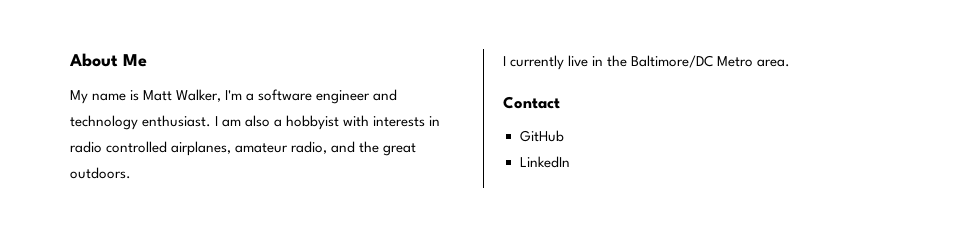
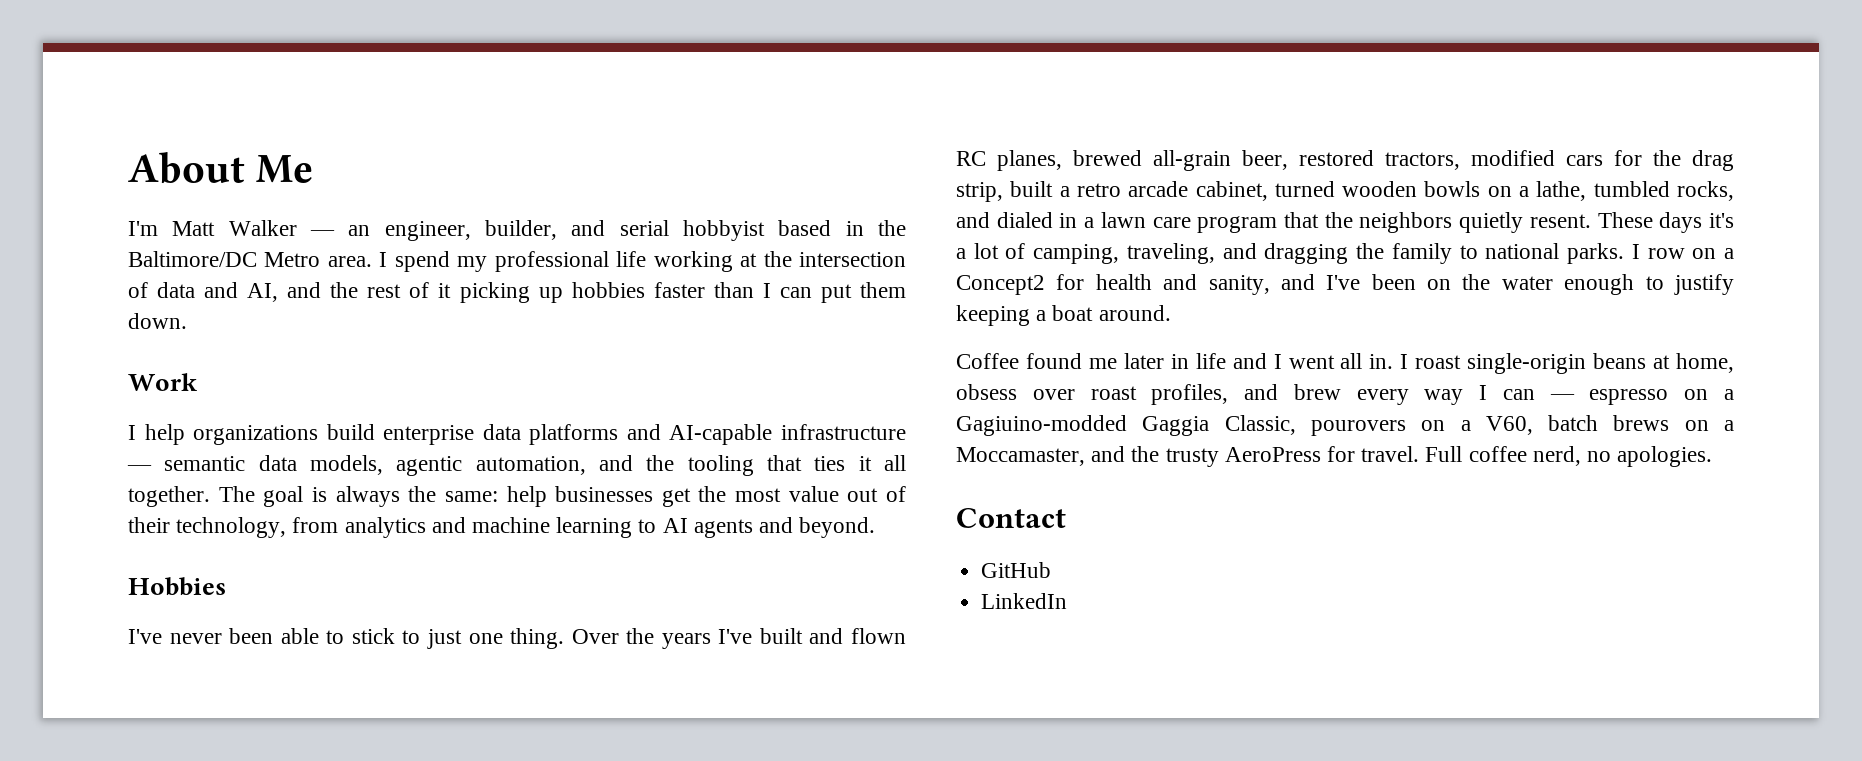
- My name is Matt Walker, I'm a software engineer and technology enthusiast. I am also a hobbyist with interests in radio controlled airplanes, amateur radio, and the great outdoors.
- I currently live in the Baltimore/DC Metro area.
+ I'm Matt Walker — an engineer, builder, and serial hobbyist based in the Baltimore/DC Metro area. I spend my professional life working at the intersection of data and AI, and the rest of it picking up hobbies faster than I can put them down.
+ Work
+ I help organizations build enterprise data platforms and AI-capable infrastructure — semantic data models, agentic automation, and the tooling that ties it all together. The goal is always the same: help businesses get the most value out of their technology, from analytics and machine learning to AI agents and beyond.
+ Hobbies
+ I've never been able to stick to just one thing. Over the years I've built and flown RC planes, brewed all-grain beer, restored tractors, modified cars for the drag strip, built a retro arcade cabinet, turned wooden bowls on a lathe, tumbled rocks, and dialed in a lawn care program that the neighbors quietly resent. These days it's a lot of camping, traveling, and dragging the family to national parks. I row on a Concept2 for health and sanity, and I've been on the water enough to justify keeping a boat around.
+ Coffee found me later in life and I went all in. I roast single-origin beans at home, obsess over roast profiles, and brew every way I can — espresso on a Gagiuino-modded Gaggia Classic, pourovers on a V60, batch brews on a Moccamaster, and the trusty AeroPress for travel. Full coffee nerd, no apologies.

